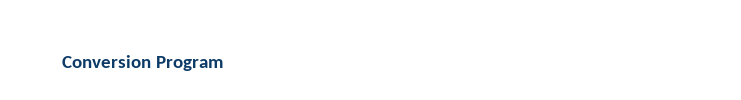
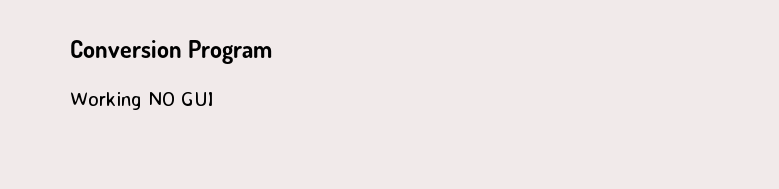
+ Working NO GUI

